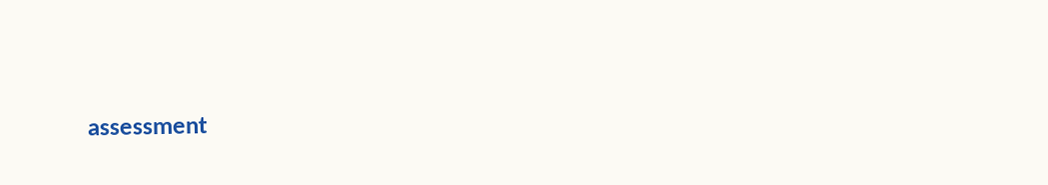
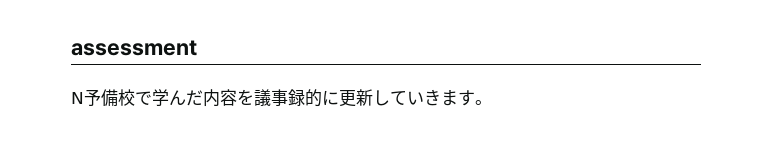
+ N予備校で学んだ内容を議事録的に更新していきます。

